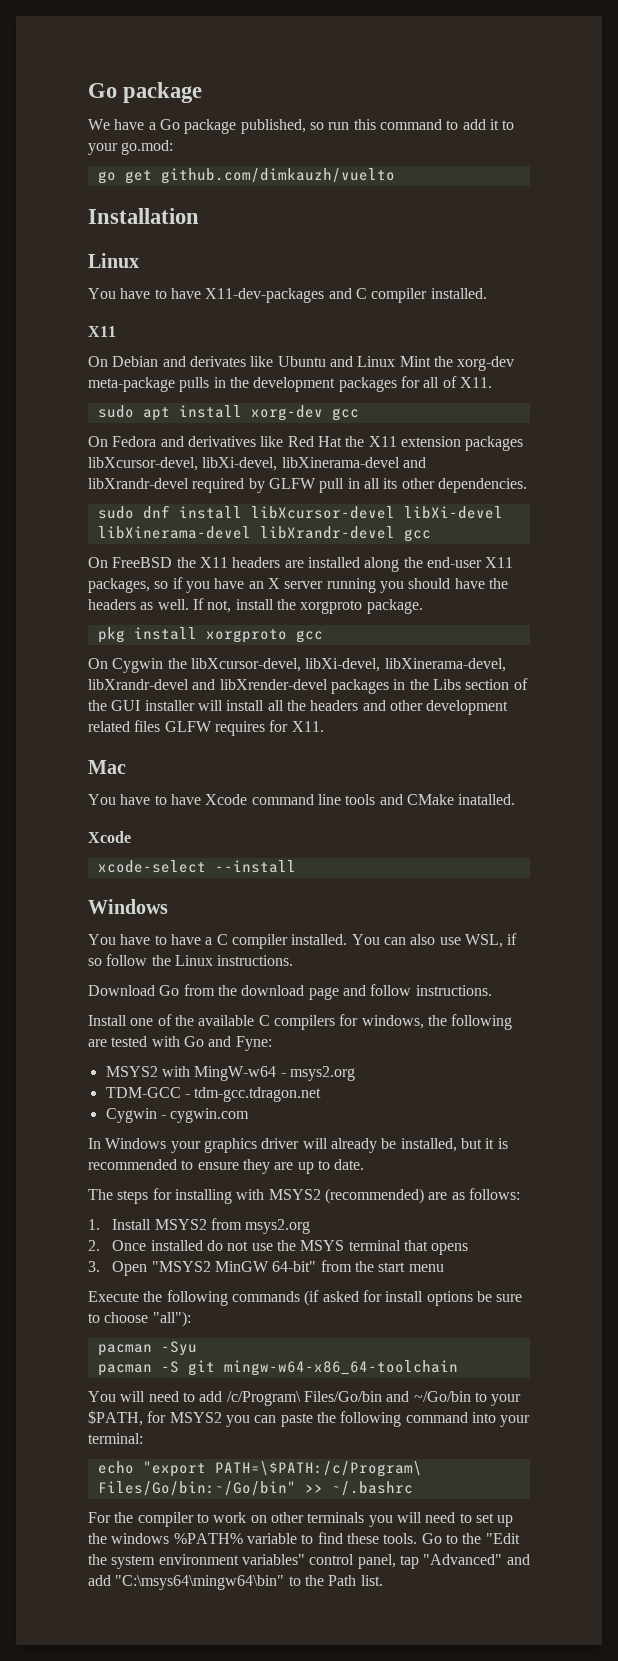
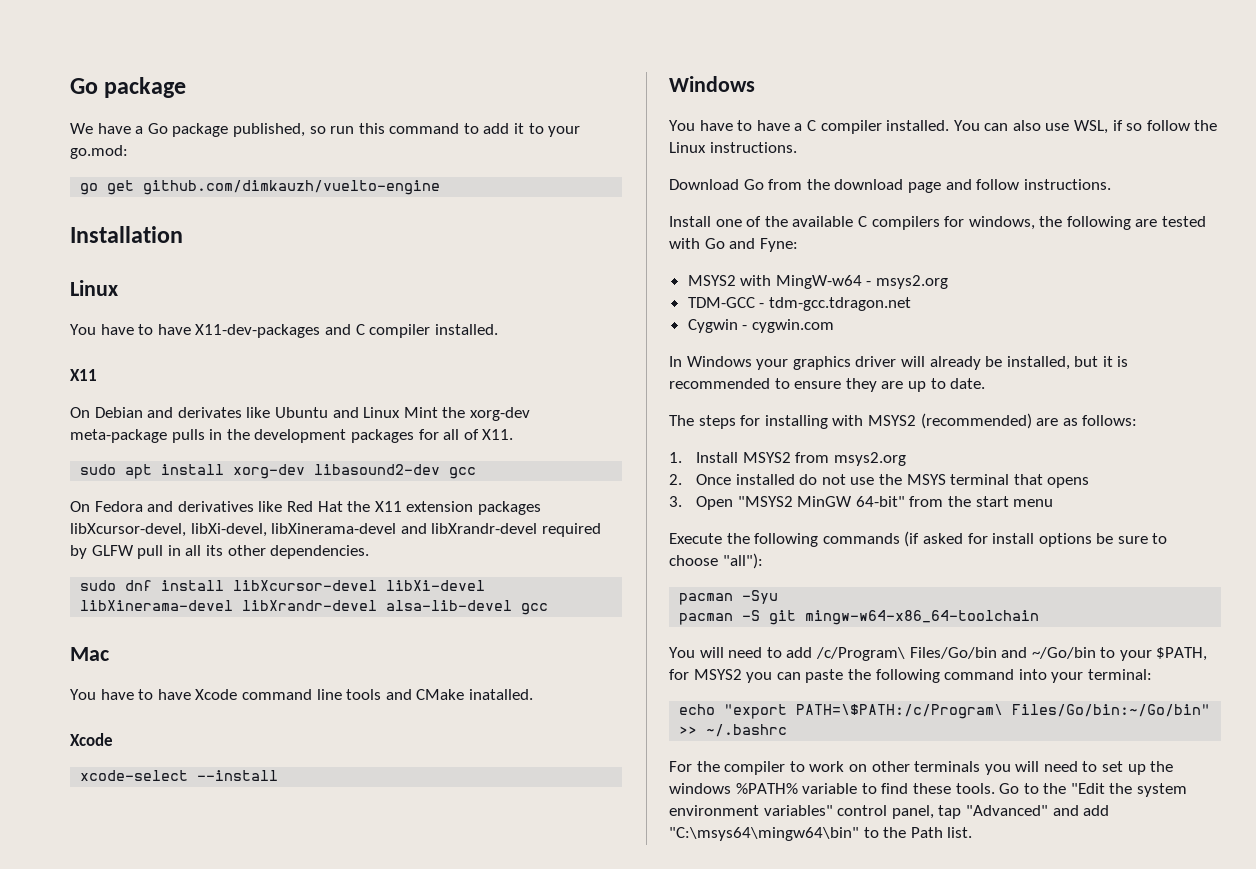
- go get github.com/dimkauzh/vuelto
+ go get github.com/dimkauzh/vuelto-engine
- sudo apt install xorg-dev gcc
+ sudo apt install xorg-dev libasound2-dev gcc
- sudo dnf install libXcursor-devel libXi-devel libXinerama-devel libXrandr-devel gcc
- On FreeBSD the X11 headers are installed along the end-user X11 packages, so if you have an X server running you should have the headers as well. If not, install the xorgproto package.
- pkg install xorgproto gcc
- On Cygwin the libXcursor-devel, libXi-devel, libXinerama-devel, libXrandr-devel and libXrender-devel packages in the Libs section of the GUI installer will install all the headers and other development related files GLFW requires for X11.
+ sudo dnf install libXcursor-devel libXi-devel libXinerama-devel libXrandr-devel alsa-lib-devel gcc

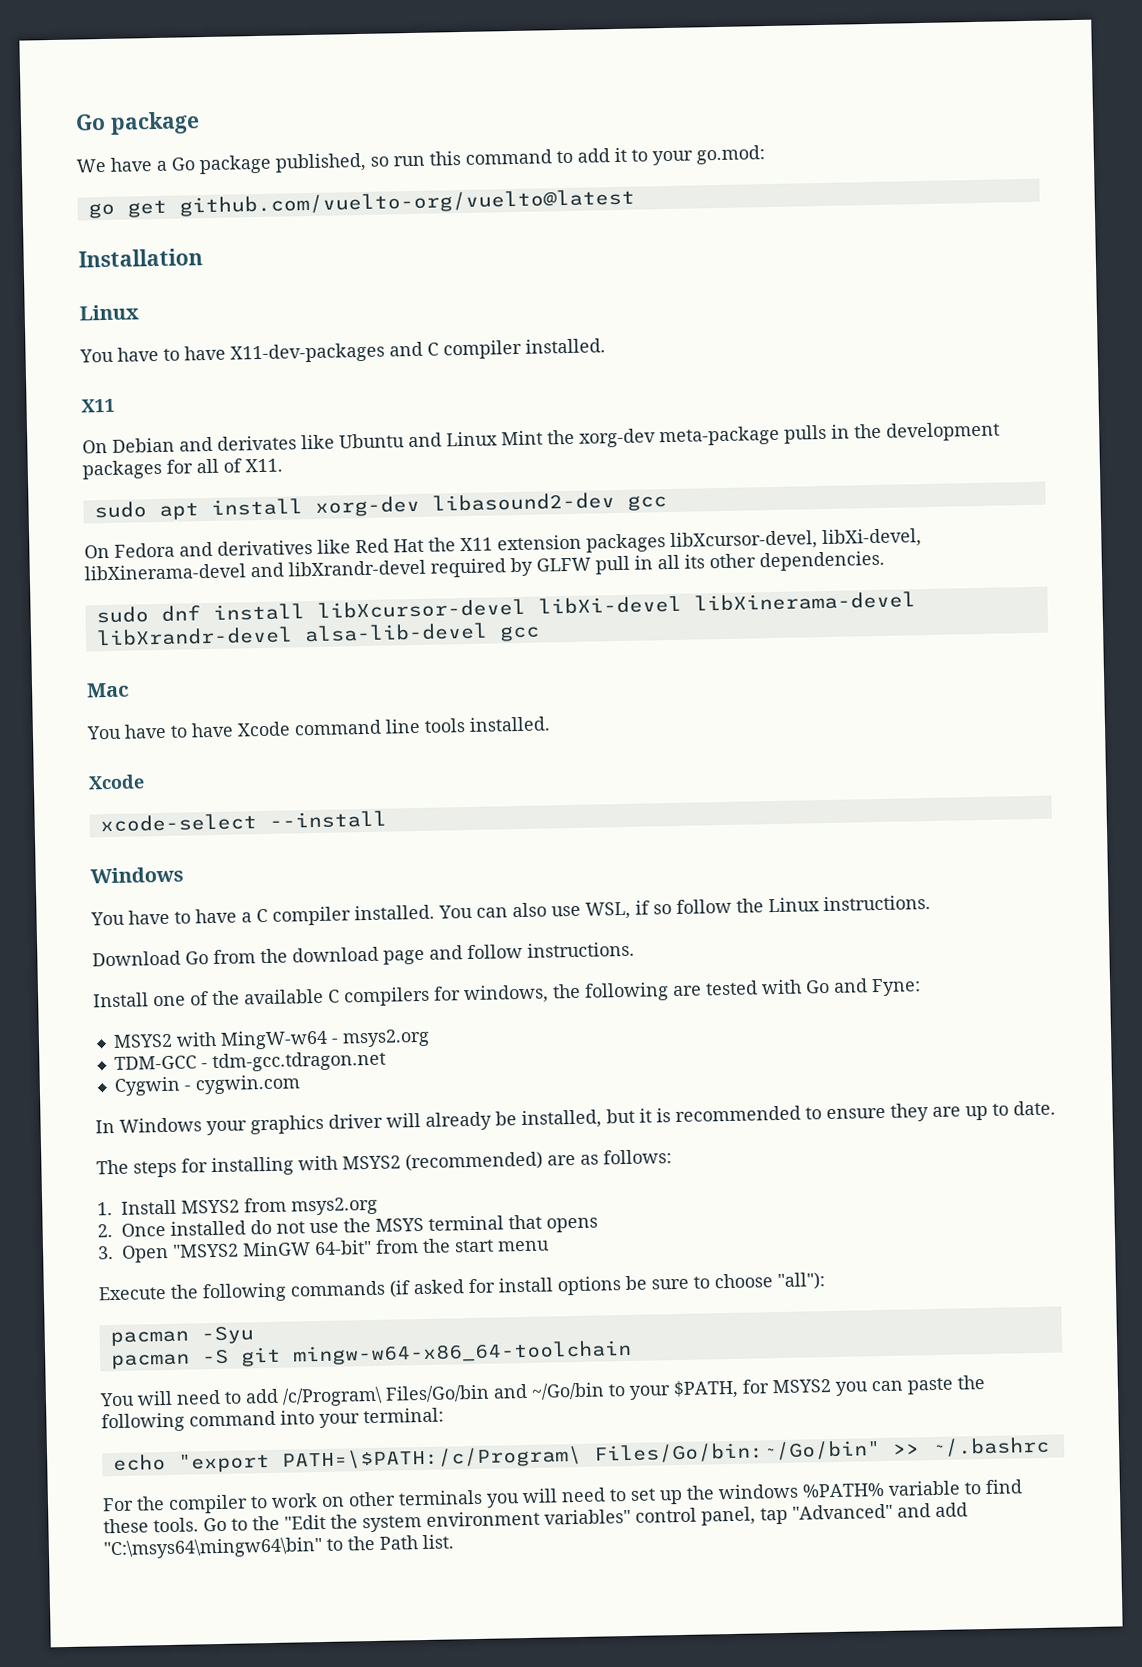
- go get github.com/dimkauzh/vuelto-engine
+ go get github.com/vuelto-org/vuelto@latest
- You have to have Xcode command line tools and CMake inatalled.
+ You have to have Xcode command line tools installed.

